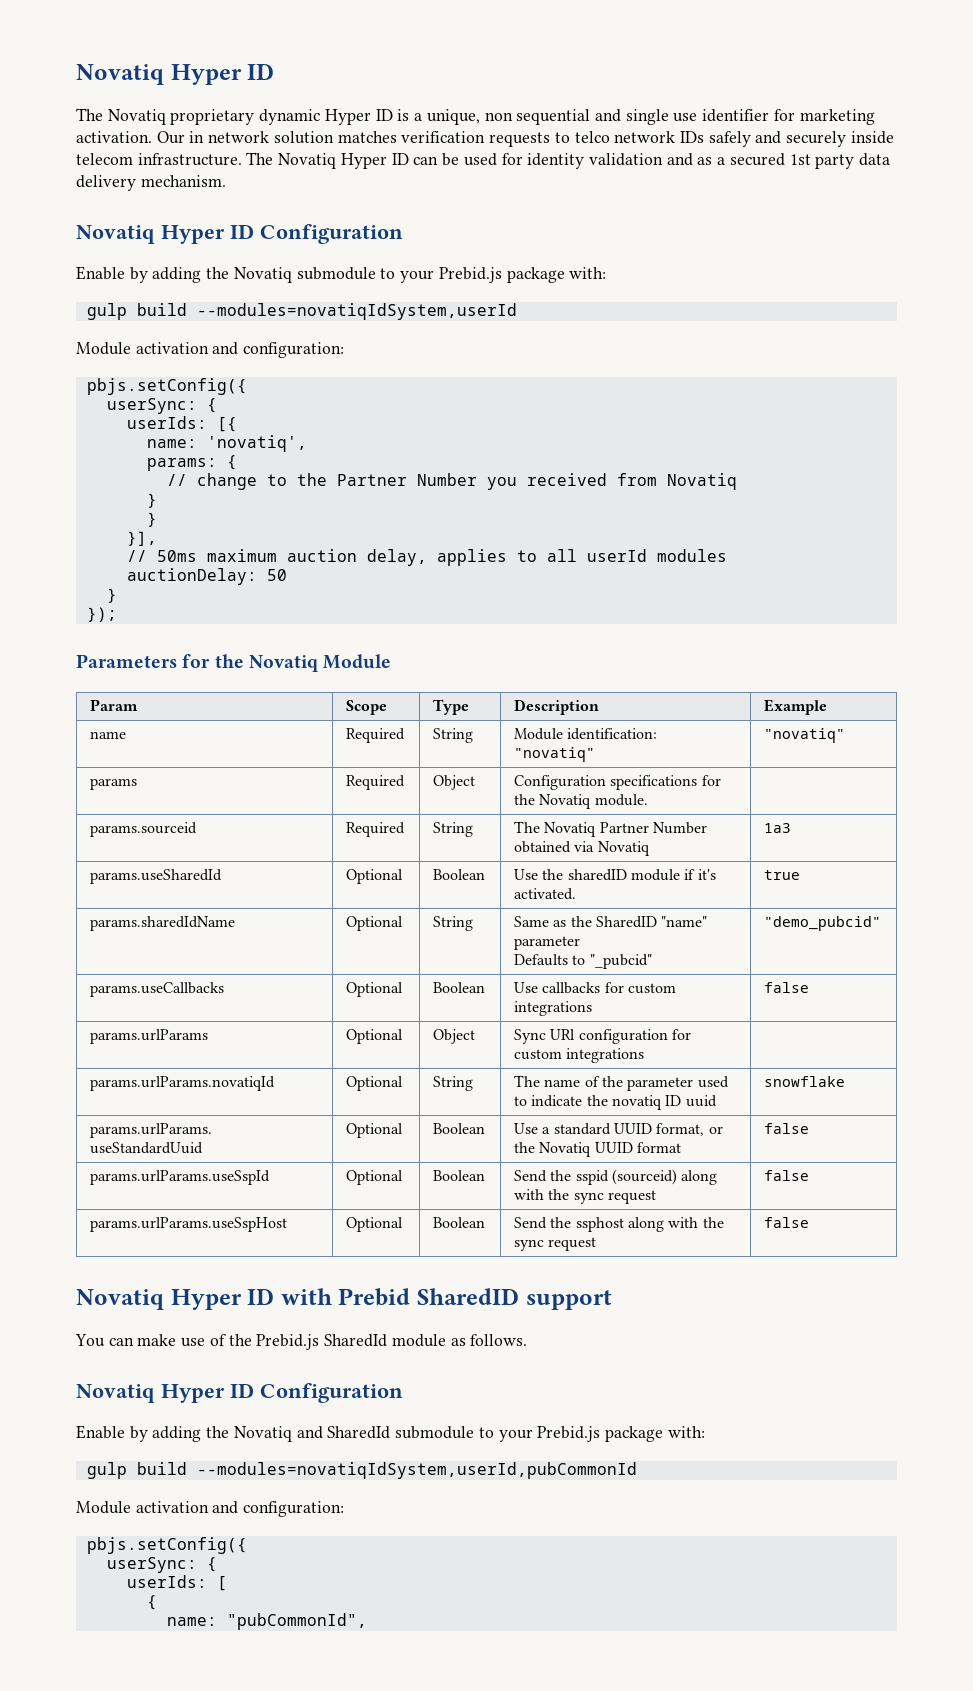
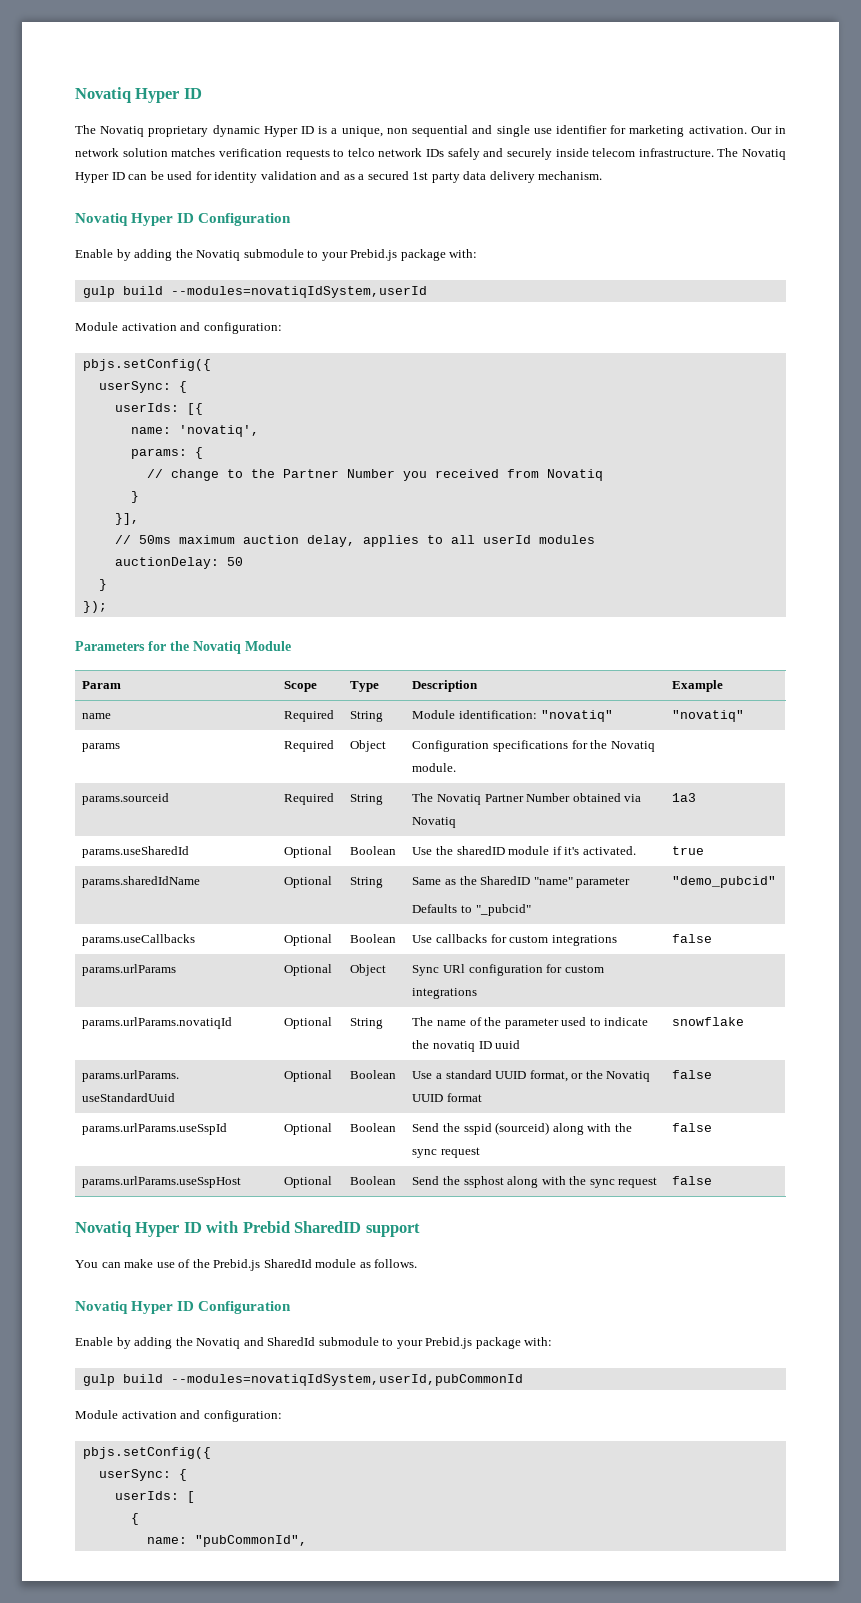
  // change to the Partner Number you received from Novatiq
- }

